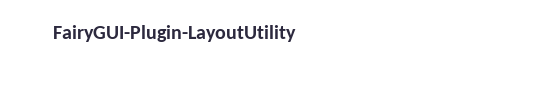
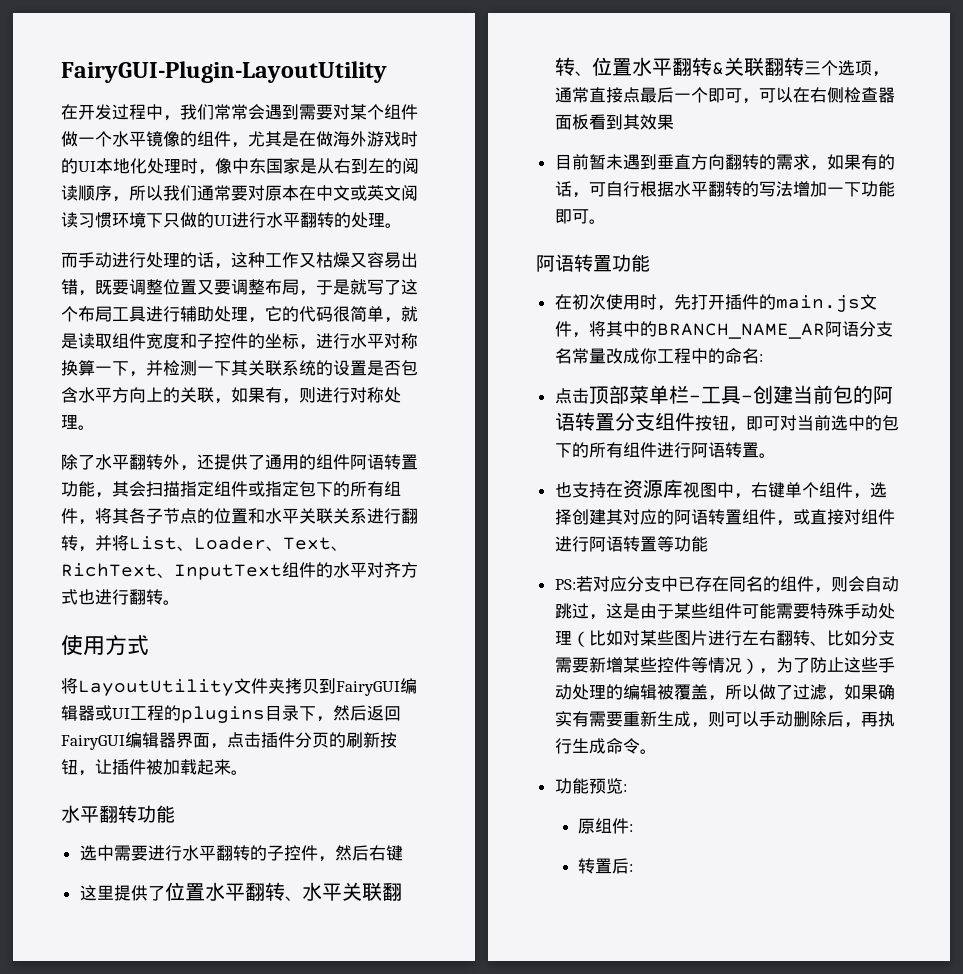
+ 在开发过程中，我们常常会遇到需要对某个组件做一个水平镜像的组件，尤其是在做海外游戏时的UI本地化处理时，像中东国家是从右到左的阅读顺序，所以我们通常要对原本在中文或英文阅读习惯环境下只做的UI进行水平翻转的处理。
+ 而手动进行处理的话，这种工作又枯燥又容易出错，既要调整位置又要调整布局，于是就写了这个布局工具进行辅助处理，它的代码很简单，就是读取组件宽度和子控件的坐标，进行水平对称换算一下，并检测一下其关联系统的设置是否包含水平方向上的关联，如果有，则进行对称处理。
+ 除了水平翻转外，还提供了通用的组件阿语转置功能，其会扫描指定组件或指定包下的所有组件，将其各子节点的位置和水平关联关系进行翻转，并将List、Loader、Text、RichText、InputText组件的水平对齐方式也进行翻转。
+ 使用方式
+ 将LayoutUtility文件夹拷贝到FairyGUI编辑器或UI工程的plugins目录下，然后返回FairyGUI编辑器界面，点击插件分页的刷新按钮，让插件被加载起来。
+ 水平翻转功能
+ 选中需要进行水平翻转的子控件，然后右键
+ 这里提供了位置水平翻转、水平关联翻转、位置水平翻转&关联翻转三个选项，通常直接点最后一个即可，可以在右侧检查器面板看到其效果
+ 目前暂未遇到垂直方向翻转的需求，如果有的话，可自行根据水平翻转的写法增加一下功能即可。
+ 阿语转置功能
+ 在初次使用时，先打开插件的main.js文件，将其中的BRANCH_NAME_AR阿语分支名常量改成你工程中的命名:
+ 点击顶部菜单栏-工具-创建当前包的阿语转置分支组件按钮，即可对当前选中的包下的所有组件进行阿语转置。
+ 也支持在资源库视图中，右键单个组件，选择创建其对应的阿语转置组件，或直接对组件进行阿语转置等功能
+ PS:若对应分支中已存在同名的组件，则会自动跳过，这是由于某些组件可能需要特殊手动处理（比如对某些图片进行左右翻转、比如分支需要新增某些控件等情况），为了防止这些手动处理的编辑被覆盖，所以做了过滤，如果确实有需要重新生成，则可以手动删除后，再执行生成命令。
+ 功能预览:
+ 原组件:
+ 转置后:

